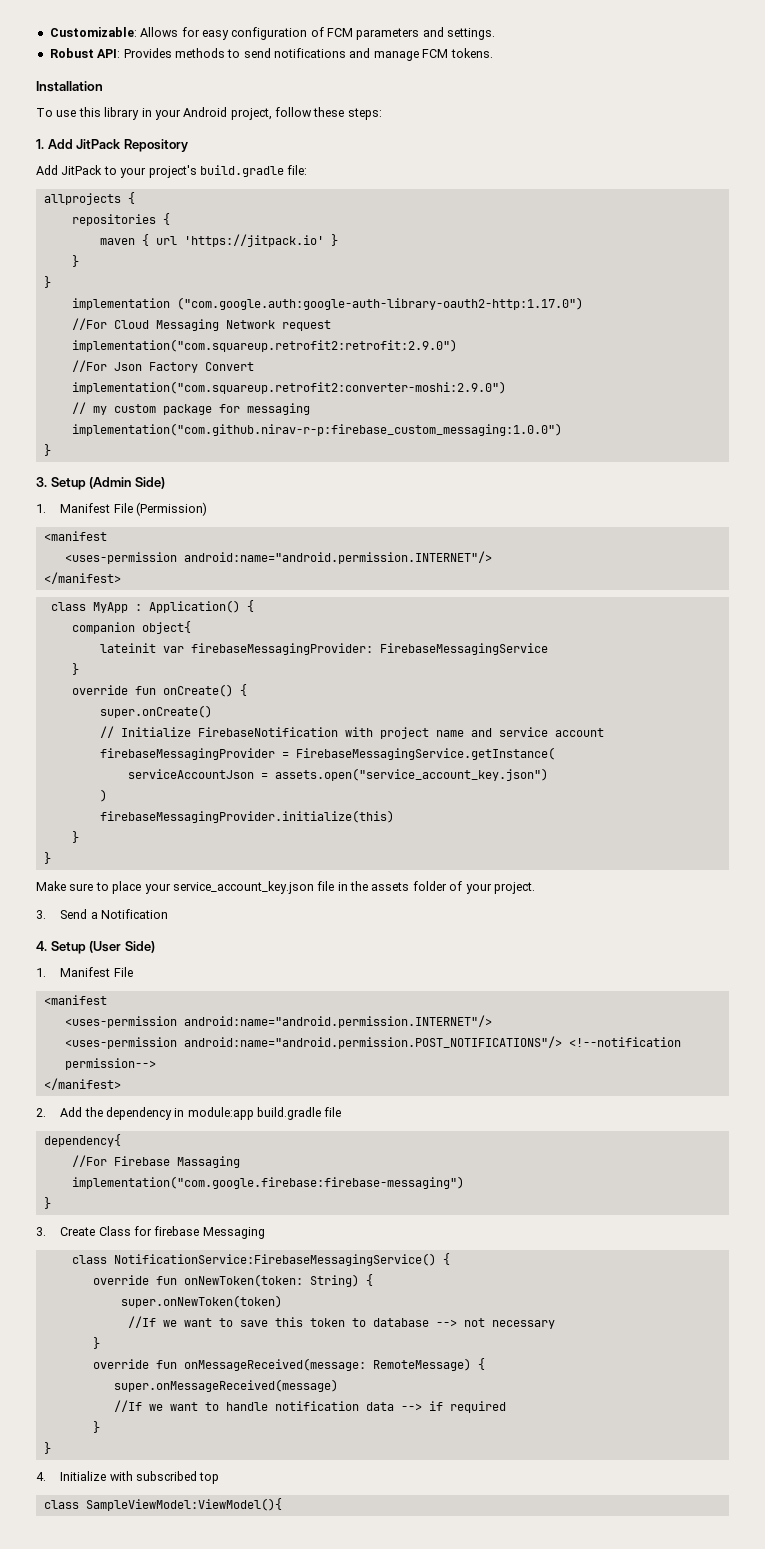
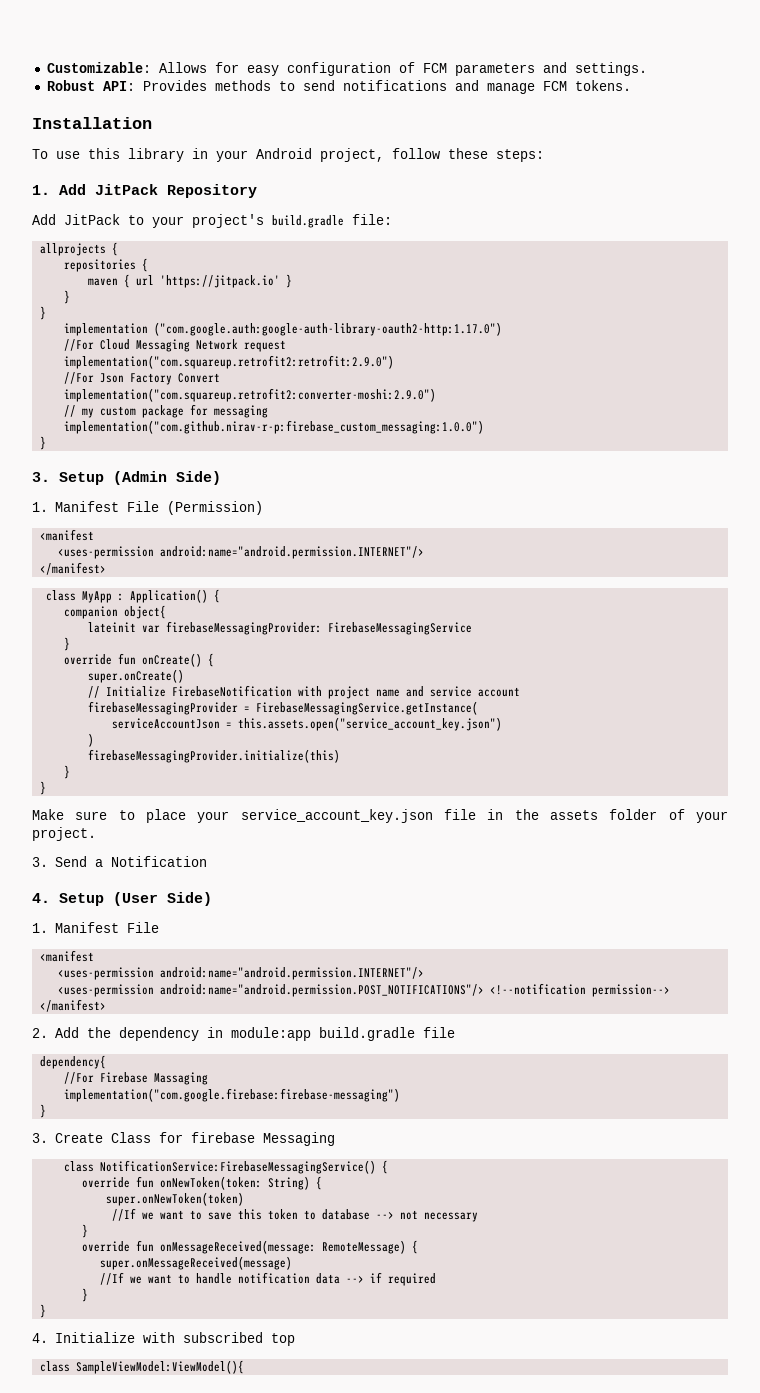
- serviceAccountJson = assets.open("service_account_key.json")
+ serviceAccountJson = this.assets.open("service_account_key.json")

